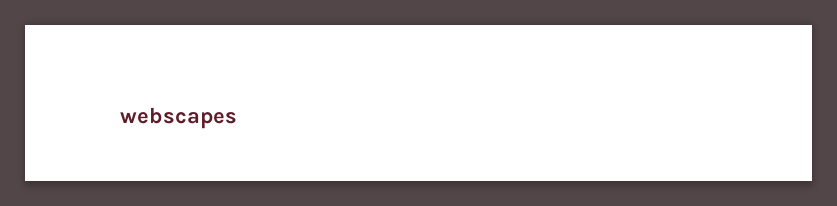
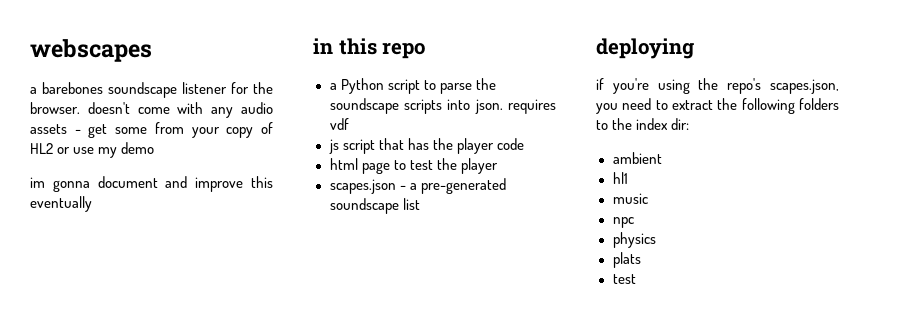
+ a barebones soundscape listener for the browser. doesn't come with any audio assets - get some from your copy of HL2 or use my demo
+ im gonna document and improve this eventually
+ in this repo
+ a Python script to parse the soundscape scripts into json. requires vdf
+ js script that has the player code
+ html page to test the player
+ scapes.json - a pre-generated soundscape list
+ deploying
+ if you're using the repo's scapes.json, you need to extract the following folders to the index dir:
+ ambient
+ hl1
+ music
+ npc
+ physics
+ plats
+ test

